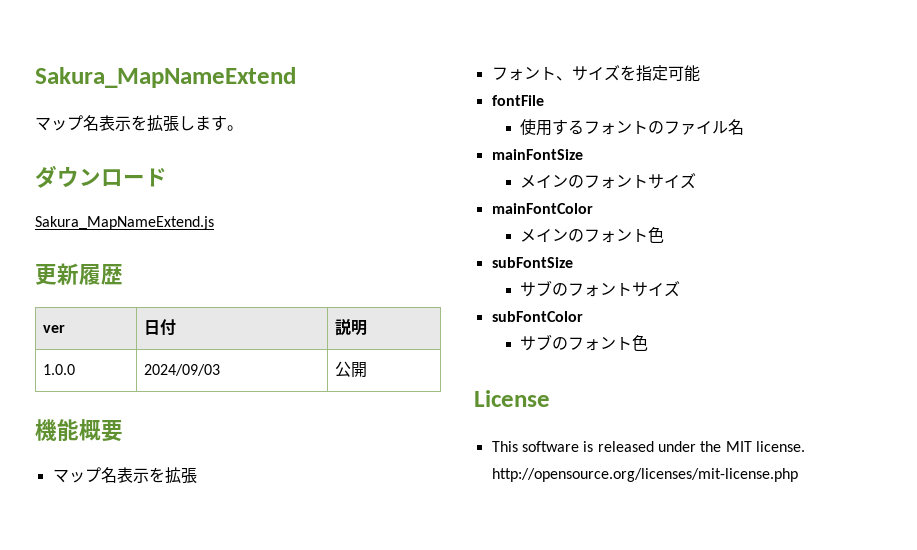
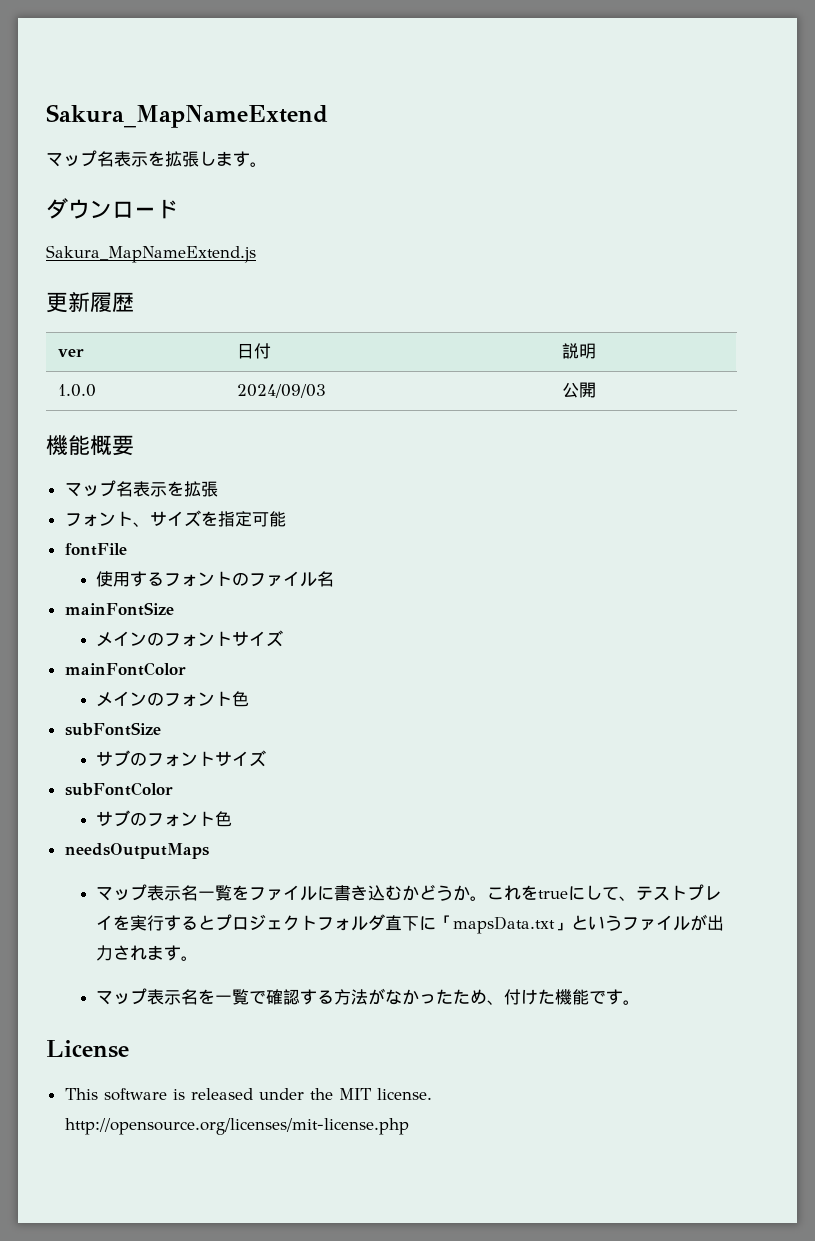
+ needsOutputMaps
+ マップ表示名一覧をファイルに書き込むかどうか。これをtrueにして、テストプレイを実行するとプロジェクトフォルダ直下に「mapsData.txt」というファイルが出力されます。
+ マップ表示名を一覧で確認する方法がなかったため、付けた機能です。

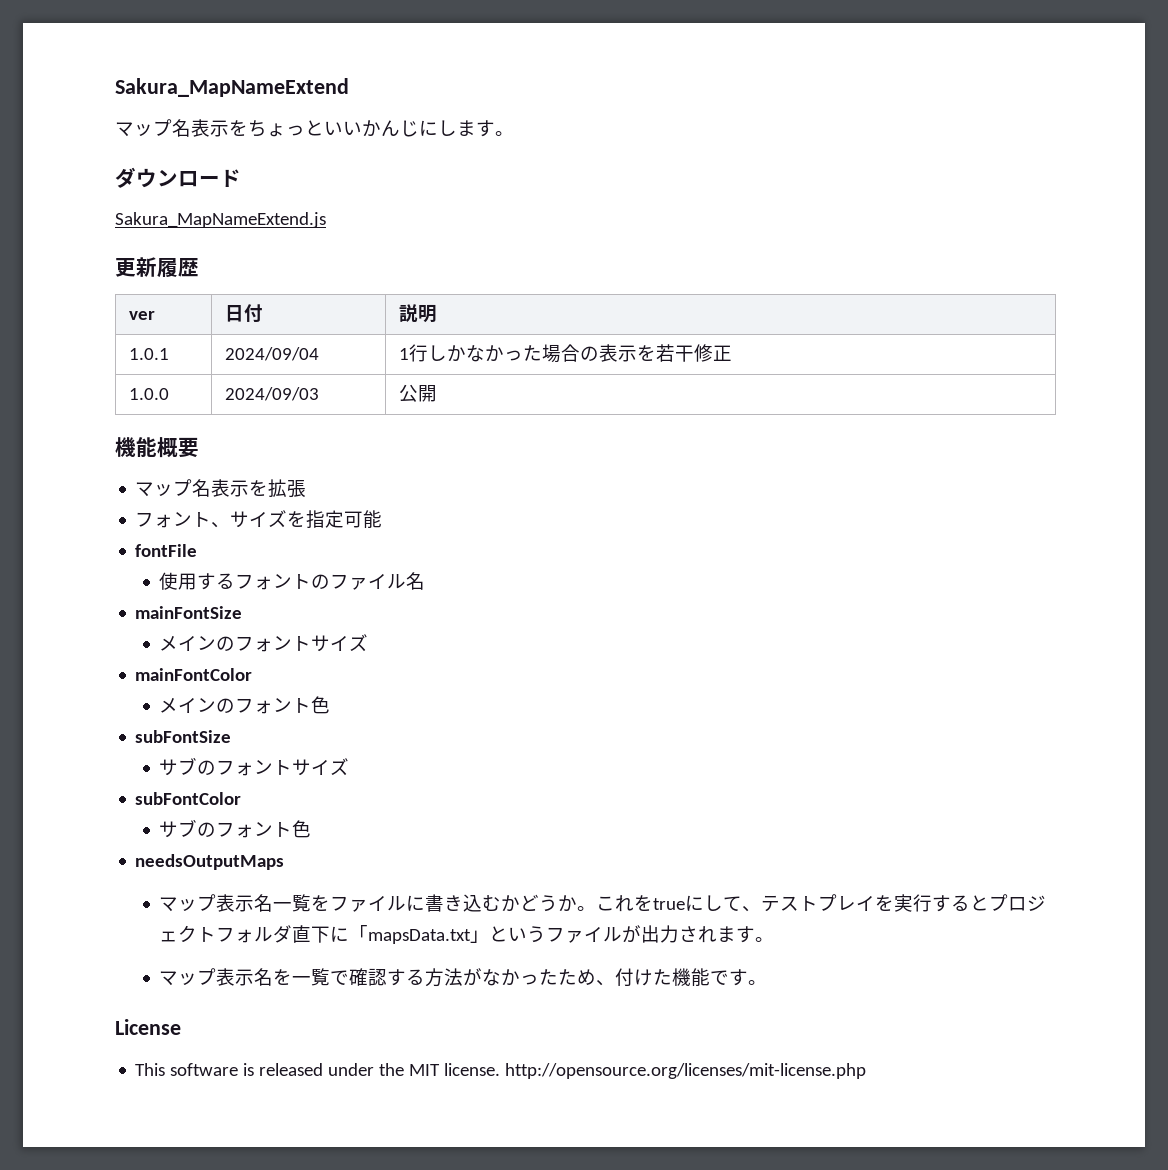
- マップ名表示を拡張します。
+ マップ名表示をちょっといいかんじにします。
+ 1.0.1 | 2024/09/04 | 1行しかなかった場合の表示を若干修正

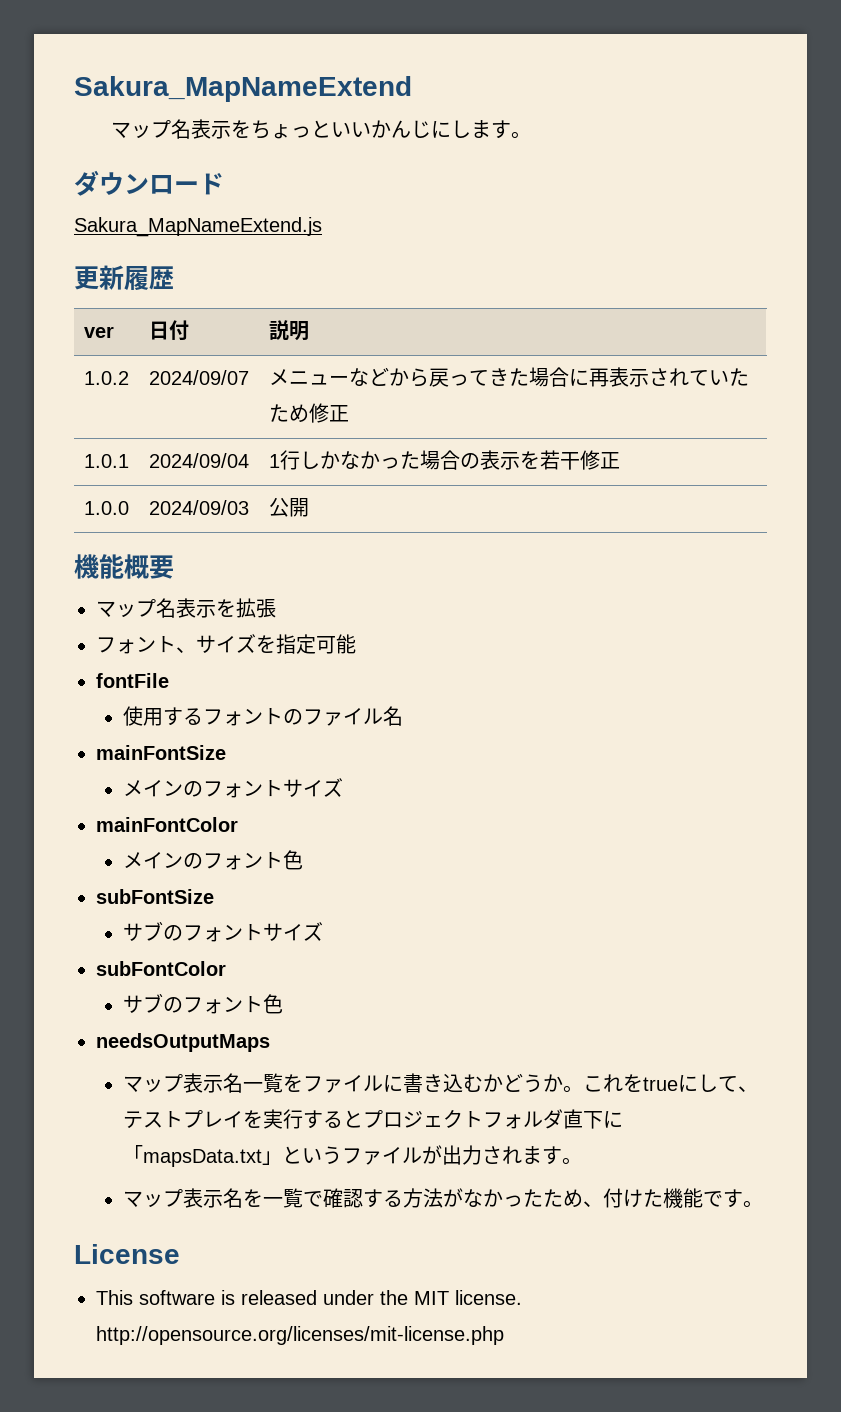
+ 1.0.2 | 2024/09/07 | メニューなどから戻ってきた場合に再表示されていたため修正

